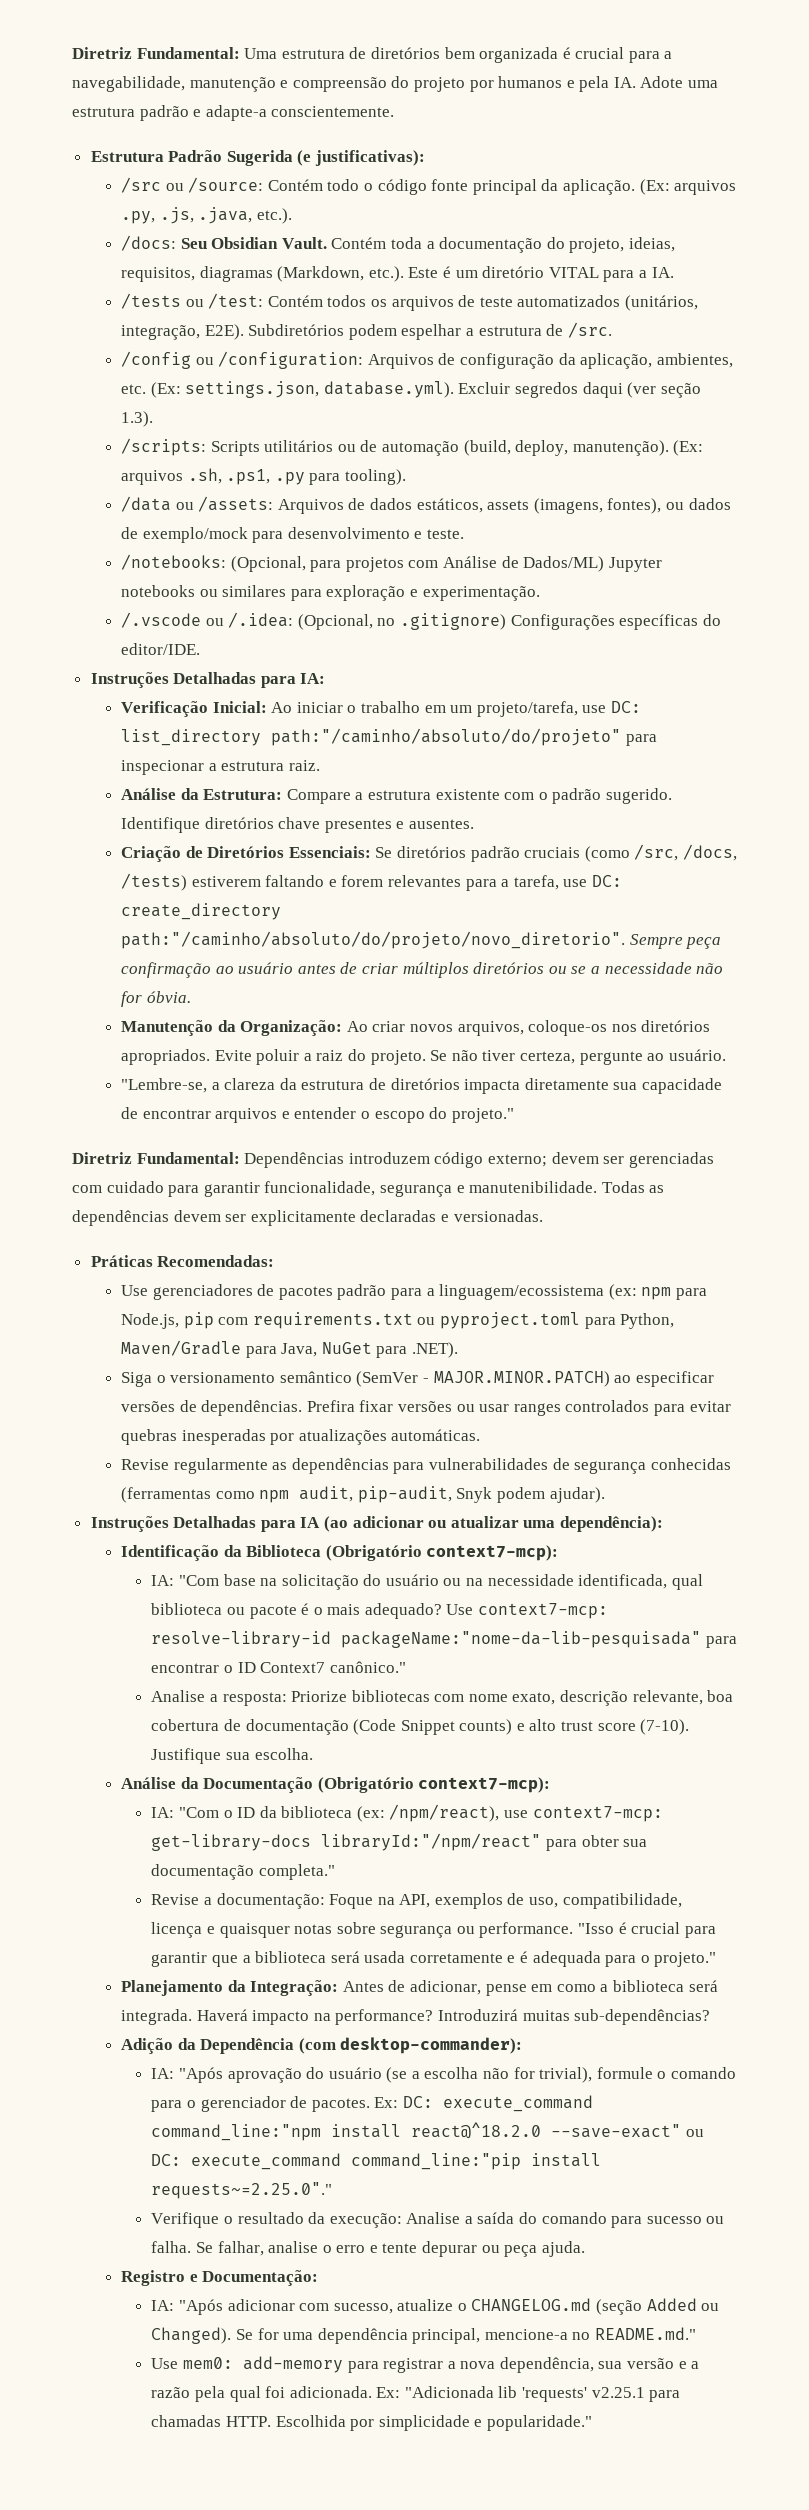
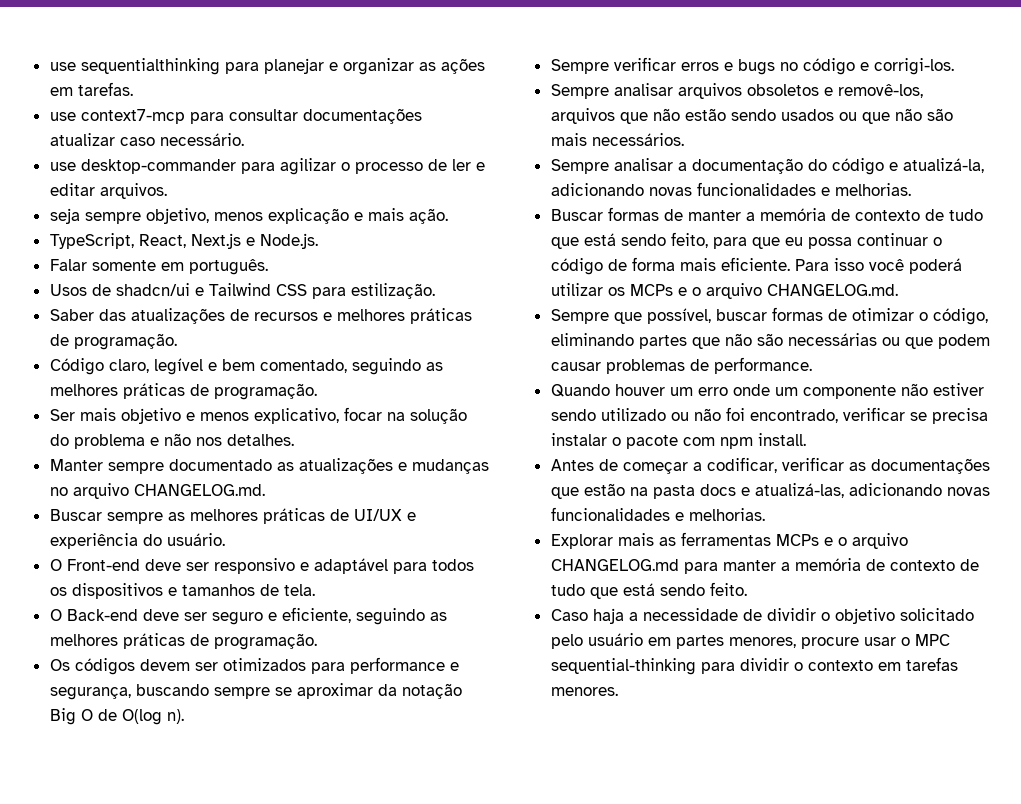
- Diretriz Fundamental: Uma estrutura de diretórios bem organizada é crucial para a navegabilidade, manutenção e compreensão do projeto por humanos e pela IA. Adote uma estrutura padrão e adapte-a conscientemente.
- Estrutura Padrão Sugerida (e justificativas):
- /src ou /source: Contém todo o código fonte principal da aplicação. (Ex: arquivos .py, .js, .java, etc.).
- /docs: Seu Obsidian Vault. Contém toda a documentação do projeto, ideias, requisitos, diagramas (Markdown, etc.). Este é um diretório VITAL para a IA.
- /tests ou /test: Contém todos os arquivos de teste automatizados (unitários, integração, E2E). Subdiretórios podem espelhar a estrutura de /src.
- /config ou /configuration: Arquivos de configuração da aplicação, ambientes, etc. (Ex: settings.json, database.yml). Excluir segredos daqui (ver seção 1.3).
- /scripts: Scripts utilitários ou de automação (build, deploy, manutenção). (Ex: arquivos .sh, .ps1, .py para tooling).
- /data ou /assets: Arquivos de dados estáticos, assets (imagens, fontes), ou dados de exemplo/mock para desenvolvimento e teste.
- /notebooks: (Opcional, para projetos com Análise de Dados/ML) Jupyter notebooks ou similares para exploração e experimentação.
- /.vscode ou /.idea: (Opcional, no .gitignore) Configurações específicas do editor/IDE.
- Instruções Detalhadas para IA:
- Verificação Inicial: Ao iniciar o trabalho em um projeto/tarefa, use DC: list_directory path:"/caminho/absoluto/do/projeto" para inspecionar a estrutura raiz.
- Análise da Estrutura: Compare a estrutura existente com o padrão sugerido. Identifique diretórios chave presentes e ausentes.
- Criação de Diretórios Essenciais: Se diretórios padrão cruciais (como /src, /docs, /tests) estiverem faltando e forem relevantes para a tarefa, use DC: create_directory path:"/caminho/absoluto/do/projeto/novo_diretorio". Sempre peça confirmação ao usuário antes de criar múltiplos diretórios ou se a necessidade não for óbvia.
- Manutenção da Organização: Ao criar novos arquivos, coloque-os nos diretórios apropriados. Evite poluir a raiz do projeto. Se não tiver certeza, pergunte ao usuário.
- "Lembre-se, a clareza da estrutura de diretórios impacta diretamente sua capacidade de encontrar arquivos e entender o escopo do projeto."
- Diretriz Fundamental: Dependências introduzem código externo; devem ser gerenciadas com cuidado para garantir funcionalidade, segurança e manutenibilidade. Todas as dependências devem ser explicitamente declaradas e versionadas.
- Práticas Recomendadas:
- Use gerenciadores de pacotes padrão para a linguagem/ecossistema (ex: npm para Node.js, pip com requirements.txt ou pyproject.toml para Python, Maven/Gradle para Java, NuGet para .NET).
- Siga o versionamento semântico (SemVer - MAJOR.MINOR.PATCH) ao especificar versões de dependências. Prefira fixar versões ou usar ranges controlados para evitar quebras inesperadas por atualizações automáticas.
- Revise regularmente as dependências para vulnerabilidades de segurança conhecidas (ferramentas como npm audit, pip-audit, Snyk podem ajudar).
- Instruções Detalhadas para IA (ao adicionar ou atualizar uma dependência):
- Identificação da Biblioteca (Obrigatório context7-mcp):
- IA: "Com base na solicitação do usuário ou na necessidade identificada, qual biblioteca ou pacote é o mais adequado? Use context7-mcp: resolve-library-id packageName:"nome-da-lib-pesquisada" para encontrar o ID Context7 canônico."
- Analise a resposta: Priorize bibliotecas com nome exato, descrição relevante, boa cobertura de documentação (Code Snippet counts) e alto trust score (7-10). Justifique sua escolha.
- Análise da Documentação (Obrigatório context7-mcp):
- IA: "Com o ID da biblioteca (ex: /npm/react), use context7-mcp: get-library-docs libraryId:"/npm/react" para obter sua documentação completa."
- Revise a documentação: Foque na API, exemplos de uso, compatibilidade, licença e quaisquer notas sobre segurança ou performance. "Isso é crucial para garantir que a biblioteca será usada corretamente e é adequada para o projeto."
- Planejamento da Integração: Antes de adicionar, pense em como a biblioteca será integrada. Haverá impacto na performance? Introduzirá muitas sub-dependências?
- Adição da Dependência (com desktop-commander):
- IA: "Após aprovação do usuário (se a escolha não for trivial), formule o comando para o gerenciador de pacotes. Ex: DC: execute_command command_line:"npm install react@^18.2.0 --save-exact" ou DC: execute_command command_line:"pip install requests~=2.25.0"."
- Verifique o resultado da execução: Analise a saída do comando para sucesso ou falha. Se falhar, analise o erro e tente depurar ou peça ajuda.
- Registro e Documentação:
- IA: "Após adicionar com sucesso, atualize o CHANGELOG.md (seção Added ou Changed). Se for uma dependência principal, mencione-a no README.md."
- Use mem0: add-memory para registrar a nova dependência, sua versão e a razão pela qual foi adicionada. Ex: "Adicionada lib 'requests' v2.25.1 para chamadas HTTP. Escolhida por simplicidade e popularidade."
+ use sequentialthinking para planejar e organizar as ações em tarefas.
+ use context7-mcp para consultar documentações atualizar caso necessário.
+ use desktop-commander para agilizar o processo de ler e editar arquivos.
+ seja sempre objetivo, menos explicação e mais ação.
+ TypeScript, React, Next.js e Node.js.
+ Falar somente em português.
+ Usos de shadcn/ui e Tailwind CSS para estilização.
+ Saber das atualizações de recursos e melhores práticas de programação.
+ Código claro, legível e bem comentado, seguindo as melhores práticas de programação.
+ Ser mais objetivo e menos explicativo, focar na solução do problema e não nos detalhes.
+ Manter sempre documentado as atualizações e mudanças no arquivo CHANGELOG.md.
+ Buscar sempre as melhores práticas de UI/UX e experiência do usuário.
+ O Front-end deve ser responsivo e adaptável para todos os dispositivos e tamanhos de tela.
+ O Back-end deve ser seguro e eficiente, seguindo as melhores práticas de programação.
+ Os códigos devem ser otimizados para performance e segurança, buscando sempre se aproximar da notação Big O de O(log n).
+ Sempre verificar erros e bugs no código e corrigi-los.
+ Sempre analisar arquivos obsoletos e removê-los, arquivos que não estão sendo usados ou que não são mais necessários.
+ Sempre analisar a documentação do código e atualizá-la, adicionando novas funcionalidades e melhorias.
+ Buscar formas de manter a memória de contexto de tudo que está sendo feito, para que eu possa continuar o código de forma mais eficiente. Para isso você poderá utilizar os MCPs e o arquivo CHANGELOG.md.
+ Sempre que possível, buscar formas de otimizar o código, eliminando partes que não são necessárias ou que podem causar problemas de performance.
+ Quando houver um erro onde um componente não estiver sendo utilizado ou não foi encontrado, verificar se precisa instalar o pacote com npm install.
+ Antes de começar a codificar, verificar as documentações que estão na pasta docs e atualizá-las, adicionando novas funcionalidades e melhorias.
+ Explorar mais as ferramentas MCPs e o arquivo CHANGELOG.md para manter a memória de contexto de tudo que está sendo feito.
+ Caso haja a necessidade de dividir o objetivo solicitado pelo usuário em partes menores, procure usar o MPC sequential-thinking para dividir o contexto em tarefas menores.

